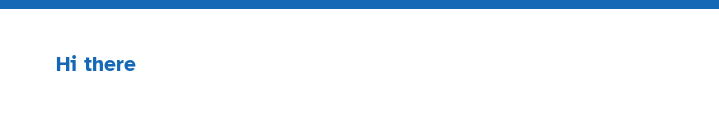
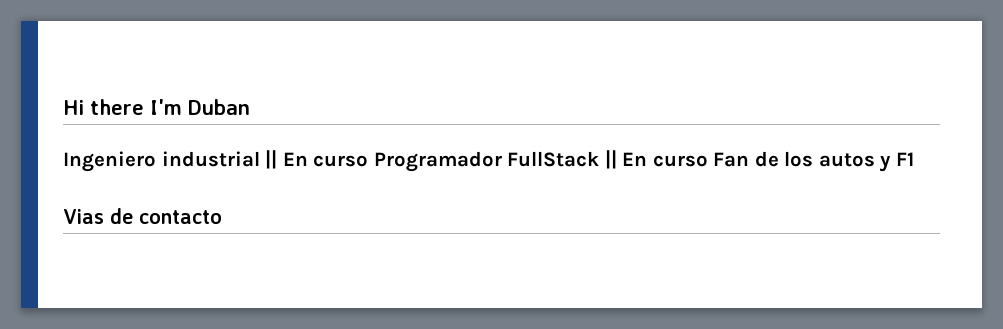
- Hi there
+ Hi there I'm Duban
+ Ingeniero industrial || En curso Programador FullStack || En curso Fan de los autos y F1
+ Vias de contacto

